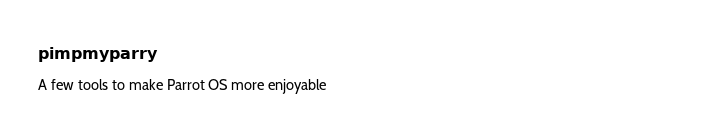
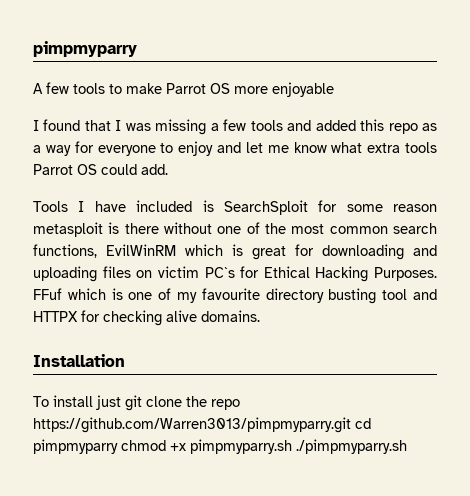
+ I found that I was missing a few tools and added this repo as a way for everyone to enjoy and let me know what extra tools Parrot OS could add.
+ Tools I have included is SearchSploit for some reason metasploit is there without one of the most common search functions, EvilWinRM which is great for downloading and uploading files on victim PC`s for Ethical Hacking Purposes. FFuf which is one of my favourite directory busting tool and HTTPX for checking alive domains.
+ Installation
+ To install just git clone the repo https://github.com/Warren3013/pimpmyparry.git cd pimpmyparry chmod +x pimpmyparry.sh ./pimpmyparry.sh

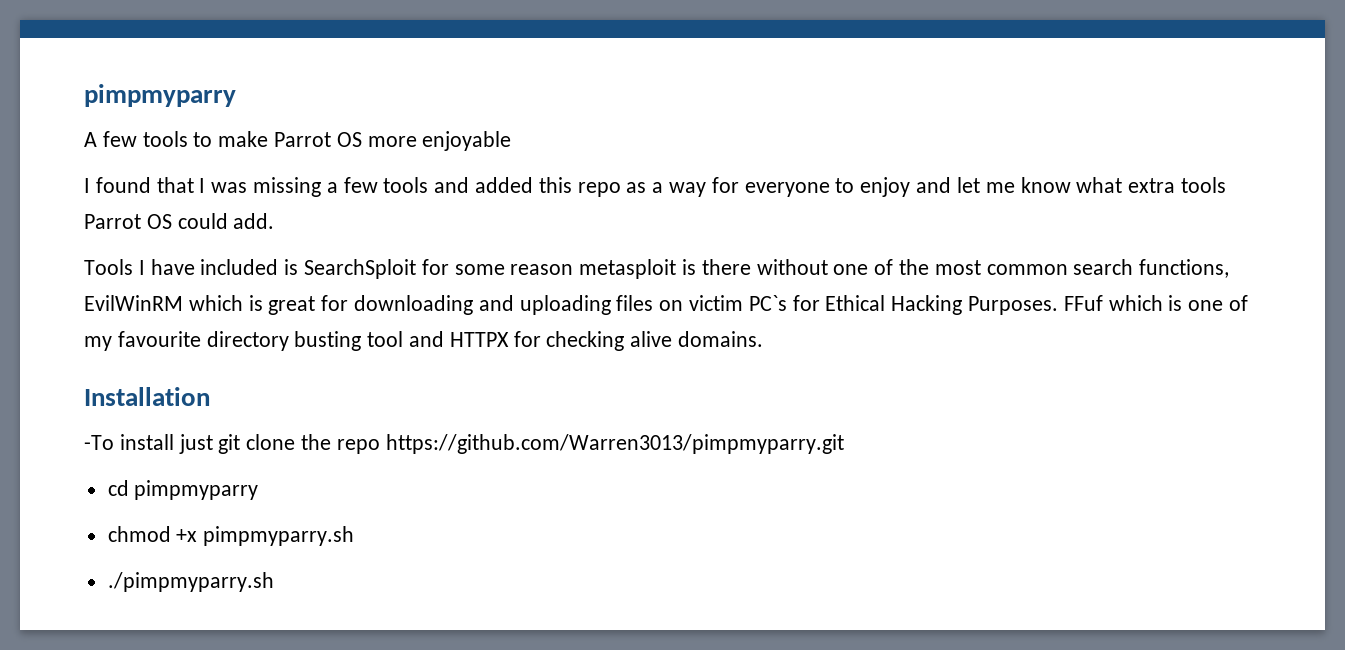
- To install just git clone the repo https://github.com/Warren3013/pimpmyparry.git cd pimpmyparry chmod +x pimpmyparry.sh ./pimpmyparry.sh
+ -To install just git clone the repo https://github.com/Warren3013/pimpmyparry.git
+ cd pimpmyparry
+ chmod +x pimpmyparry.sh
+ ./pimpmyparry.sh

